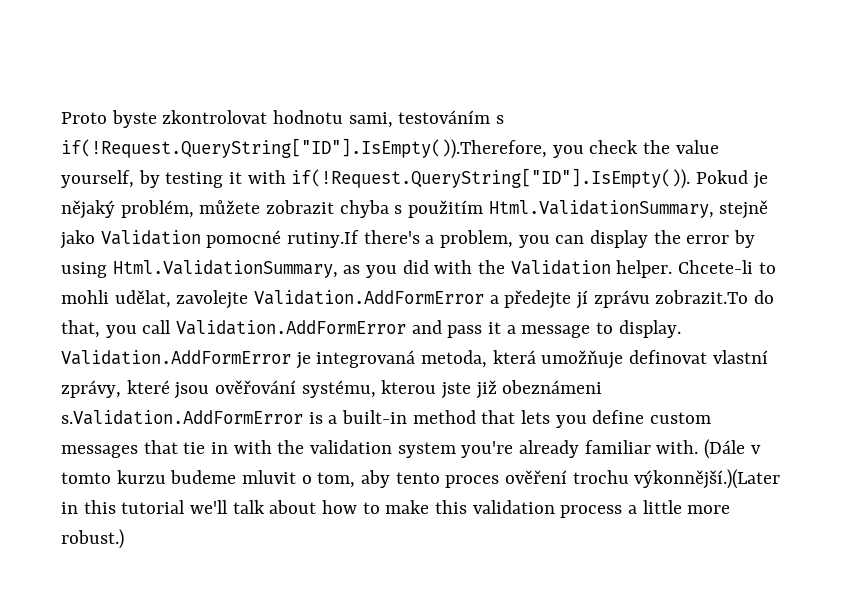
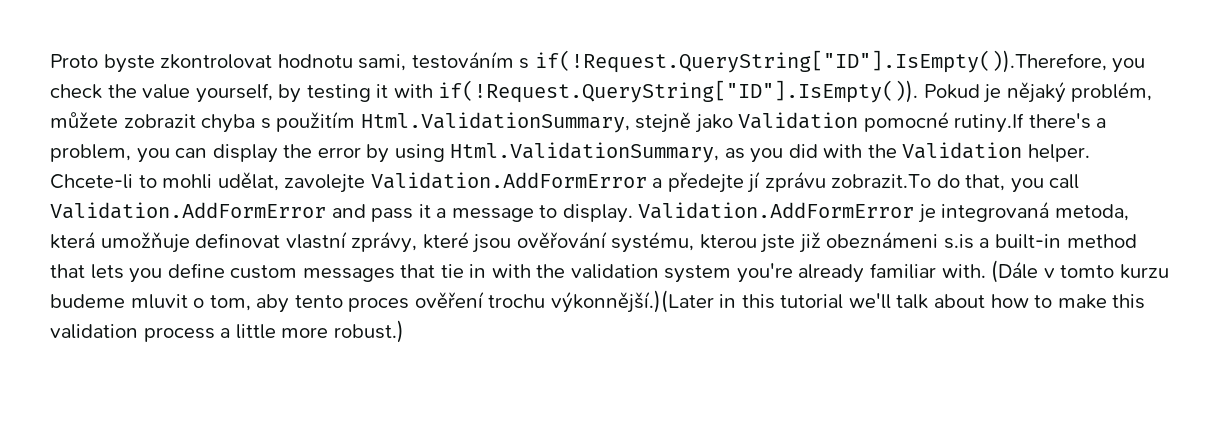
- Validation.AddFormError je integrovaná metoda, která umožňuje definovat vlastní zprávy, které jsou ověřování systému, kterou jste již obeznámeni s.Validation.AddFormError is a built-in method that lets you define custom messages that tie in with the validation system you're already familiar with.
+ Validation.AddFormError je integrovaná metoda, která umožňuje definovat vlastní zprávy, které jsou ověřování systému, kterou jste již obeznámeni s.is a built-in method that lets you define custom messages that tie in with the validation system you're already familiar with.

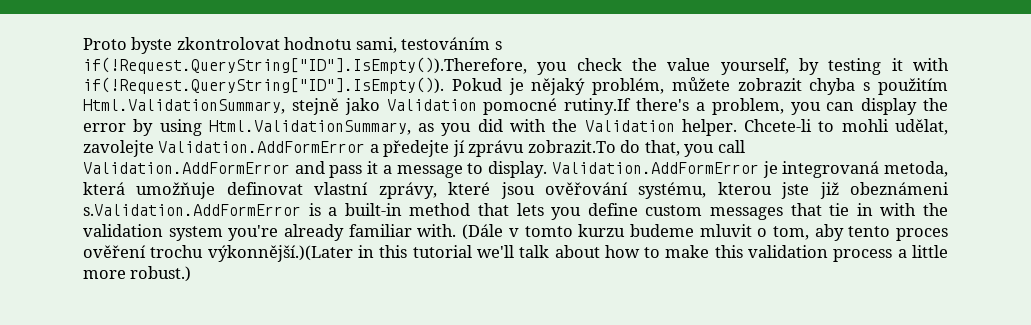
- Validation.AddFormError je integrovaná metoda, která umožňuje definovat vlastní zprávy, které jsou ověřování systému, kterou jste již obeznámeni s.is a built-in method that lets you define custom messages that tie in with the validation system you're already familiar with.
+ Validation.AddFormError je integrovaná metoda, která umožňuje definovat vlastní zprávy, které jsou ověřování systému, kterou jste již obeznámeni s.Validation.AddFormError is a built-in method that lets you define custom messages that tie in with the validation system you're already familiar with.

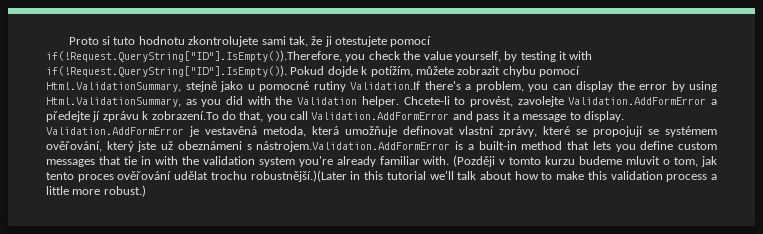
- Proto byste zkontrolovat hodnotu sami, testováním s if(!Request.QueryString["ID"].IsEmpty()).Therefore, you check the value yourself, by testing it with if(!Request.QueryString["ID"].IsEmpty()). Pokud je nějaký problém, můžete zobrazit chyba s použitím Html.ValidationSummary, stejně jako Validation pomocné rutiny.If there's a problem, you can display the error by using Html.ValidationSummary, as you did with the Validation helper.
+ Proto si tuto hodnotu zkontrolujete sami tak, že ji otestujete pomocí if(!Request.QueryString["ID"].IsEmpty()).Therefore, you check the value yourself, by testing it with if(!Request.QueryString["ID"].IsEmpty()). Pokud dojde k potížím, můžete zobrazit chybu pomocí Html.ValidationSummary, stejně jako u pomocné rutiny Validation.If there's a problem, you can display the error by using Html.ValidationSummary, as you did with the Validation helper.
- Chcete-li to mohli udělat, zavolejte Validation.AddFormError a předejte jí zprávu zobrazit.To do that, you call Validation.AddFormError and pass it a message to display.
+ Chcete-li to provést, zavolejte Validation.AddFormError a předejte jí zprávu k zobrazení.To do that, you call Validation.AddFormError and pass it a message to display.
- Validation.AddFormError je integrovaná metoda, která umožňuje definovat vlastní zprávy, které jsou ověřování systému, kterou jste již obeznámeni s.Validation.AddFormError is a built-in method that lets you define custom messages that tie in with the validation system you're already familiar with.
+ Validation.AddFormError je vestavěná metoda, která umožňuje definovat vlastní zprávy, které se propojují se systémem ověřování, který jste už obeznámeni s nástrojem.Validation.AddFormError is a built-in method that lets you define custom messages that tie in with the validation system you're already familiar with.
- (Dále v tomto kurzu budeme mluvit o tom, aby tento proces ověření trochu výkonnější.)(Later in this tutorial we'll talk about how to make this validation process a little more robust.)
+ (Později v tomto kurzu budeme mluvit o tom, jak tento proces ověřování udělat trochu robustnější.)(Later in this tutorial we'll talk about how to make this validation process a little more robust.)

